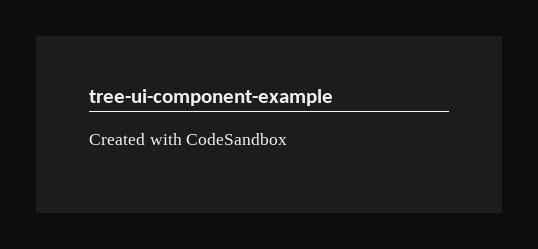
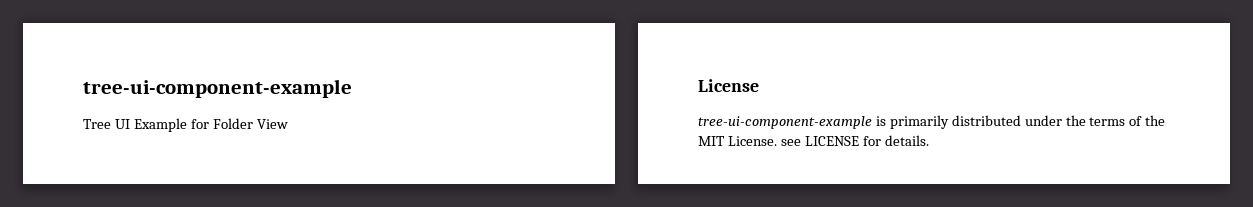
- Created with CodeSandbox
+ Tree UI Example for Folder View
+ License
+ tree-ui-component-example is primarily distributed under the terms of the MIT License. see LICENSE for details.

